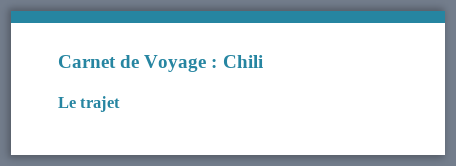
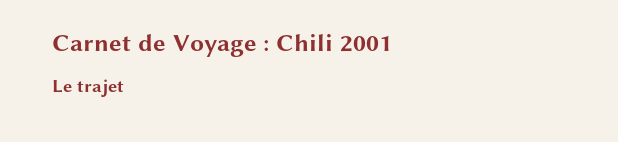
- Carnet de Voyage : Chili
+ Carnet de Voyage : Chili 2001

